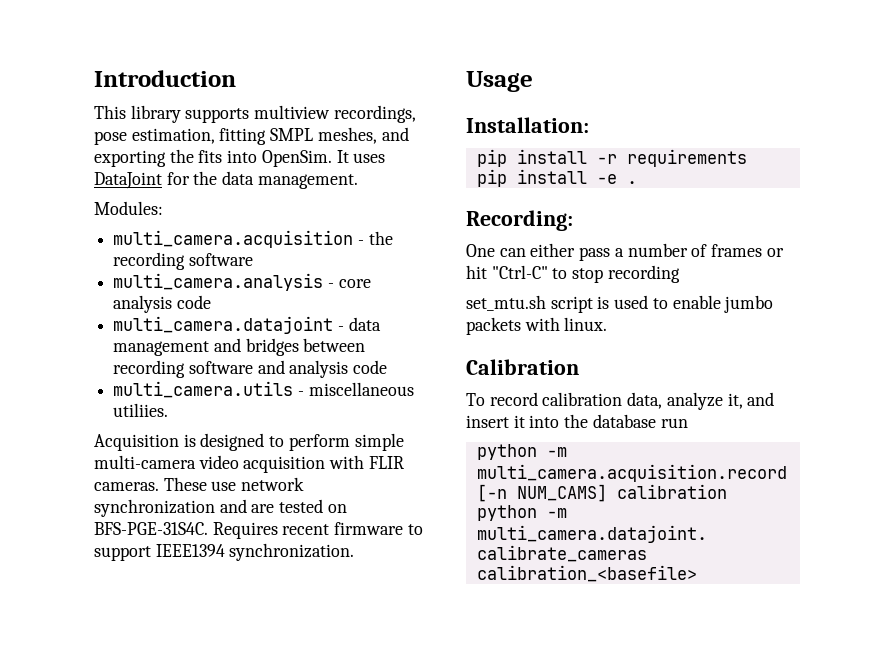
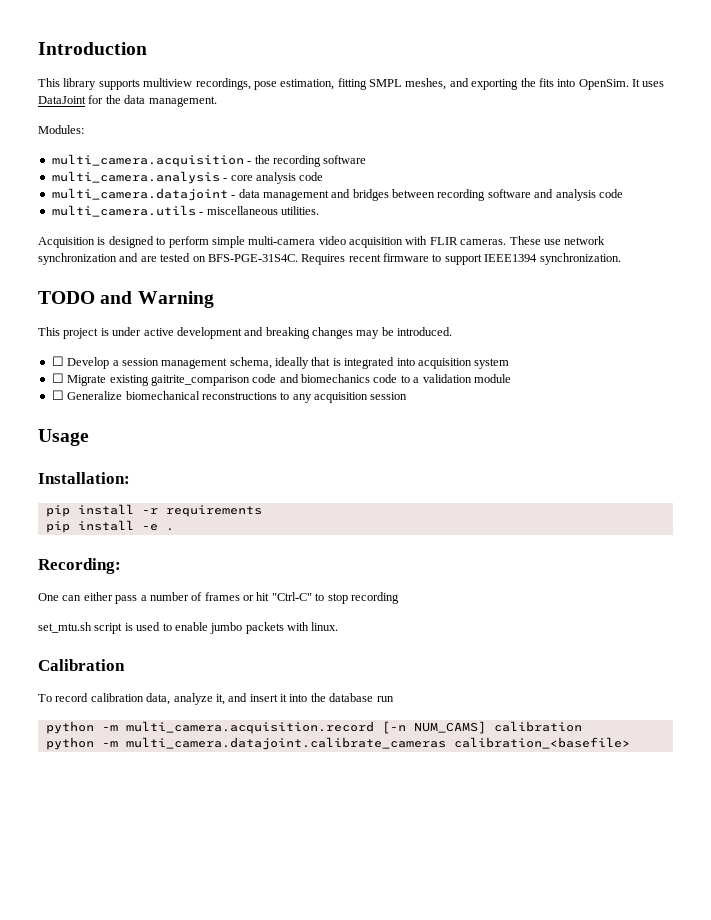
- multi_camera.utils - miscellaneous utiliies.
+ multi_camera.utils - miscellaneous utilities.
+ TODO and Warning
+ This project is under active development and breaking changes may be introduced.
+ ☐ Develop a session management schema, ideally that is integrated into acquisition system
+ ☐ Migrate existing gaitrite_comparison code and biomechanics code to a validation module
+ ☐ Generalize biomechanical reconstructions to any acquisition session

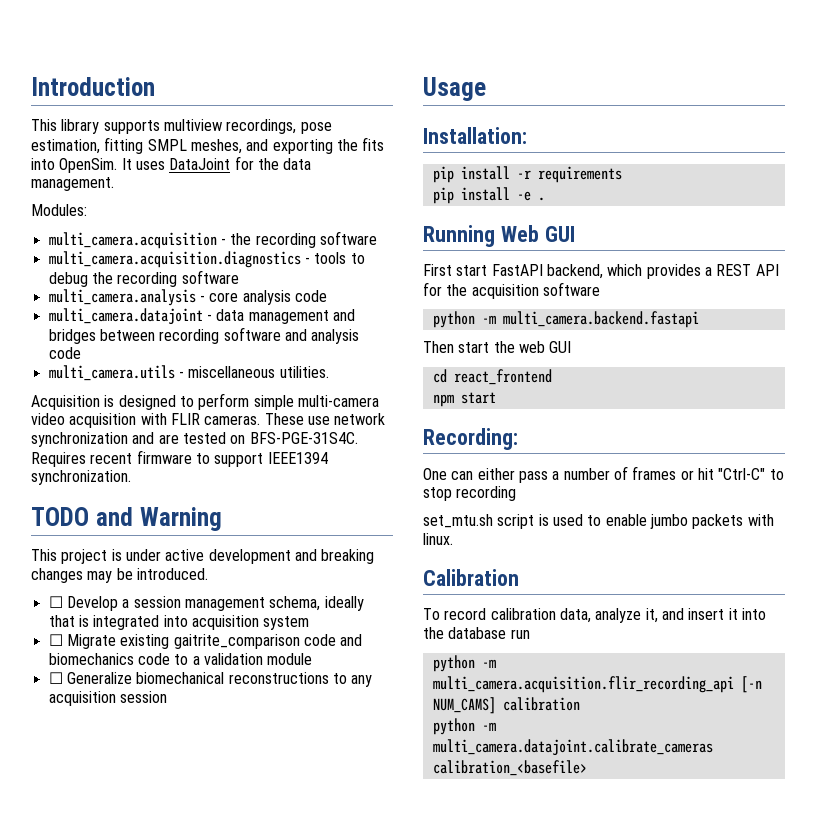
+ multi_camera.acquisition.diagnostics - tools to debug the recording software
+ Running Web GUI
+ First start FastAPI backend, which provides a REST API for the acquisition software
+ python -m multi_camera.backend.fastapi
+ Then start the web GUI
+ cd react_frontend
+ npm start
- python -m multi_camera.acquisition.record [-n NUM_CAMS] calibration
+ python -m multi_camera.acquisition.flir_recording_api [-n NUM_CAMS] calibration

